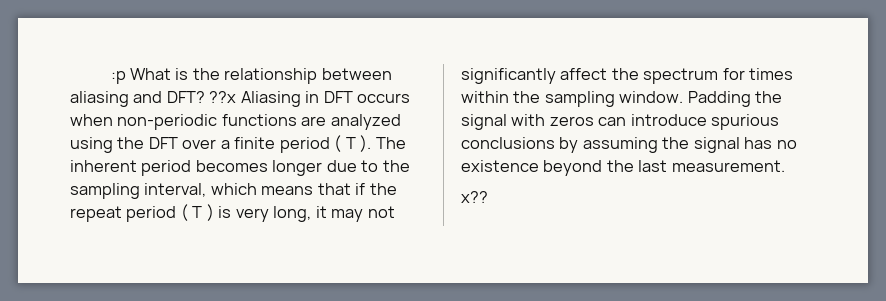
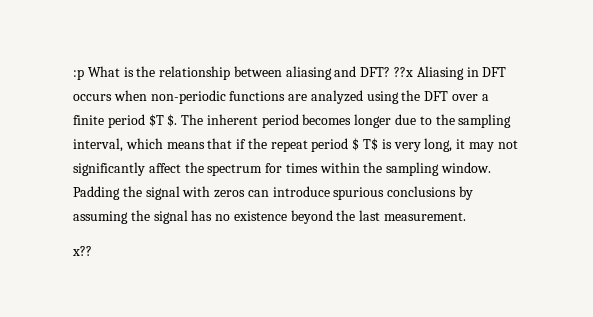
- ??x Aliasing in DFT occurs when non-periodic functions are analyzed using the DFT over a finite period ( T ).
+ ??x Aliasing in DFT occurs when non-periodic functions are analyzed using the DFT over a finite period $T $.
- The inherent period becomes longer due to the sampling interval, which means that if the repeat period ( T ) is very long, it may not significantly affect the spectrum for times within the sampling window.
+ The inherent period becomes longer due to the sampling interval, which means that if the repeat period $ T$ is very long, it may not significantly affect the spectrum for times within the sampling window.

